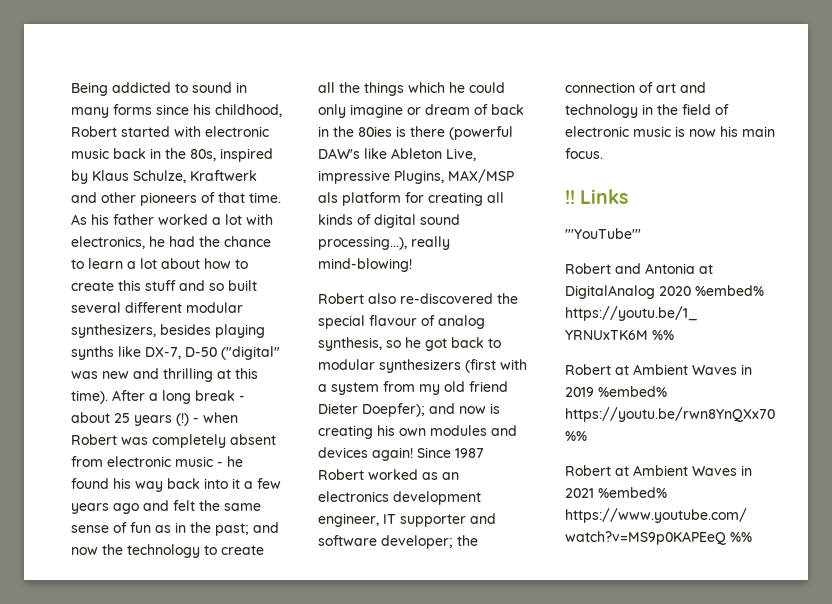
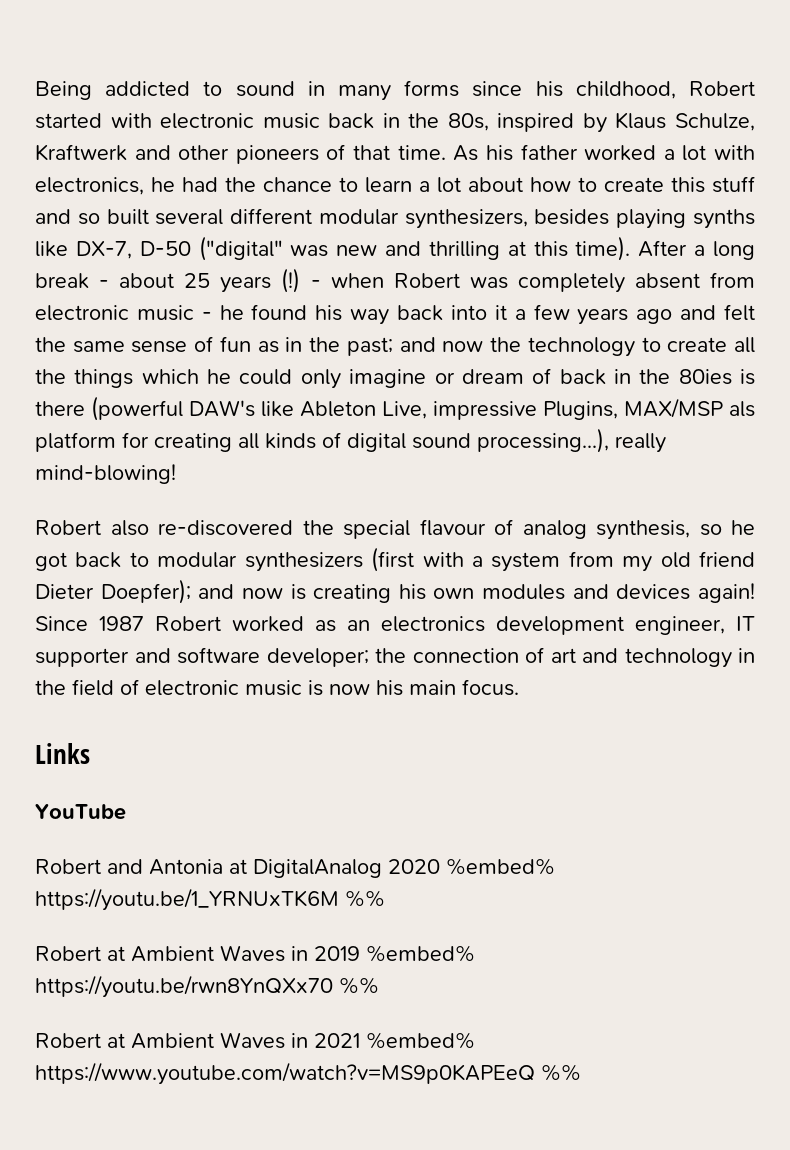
- !!
- '''YouTube'''
+ YouTube

